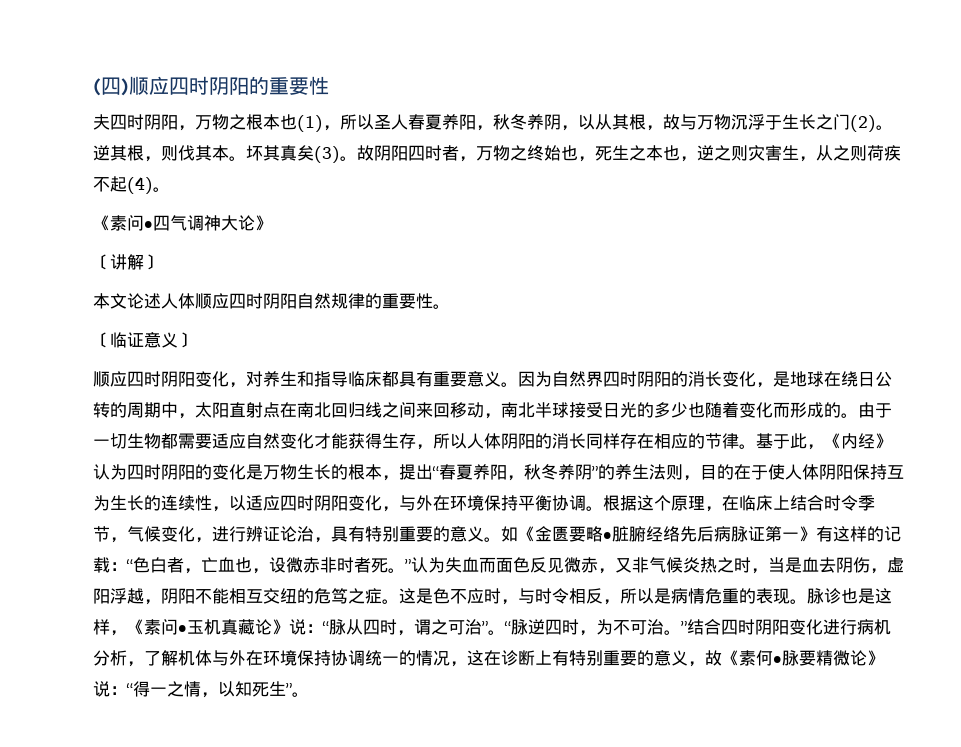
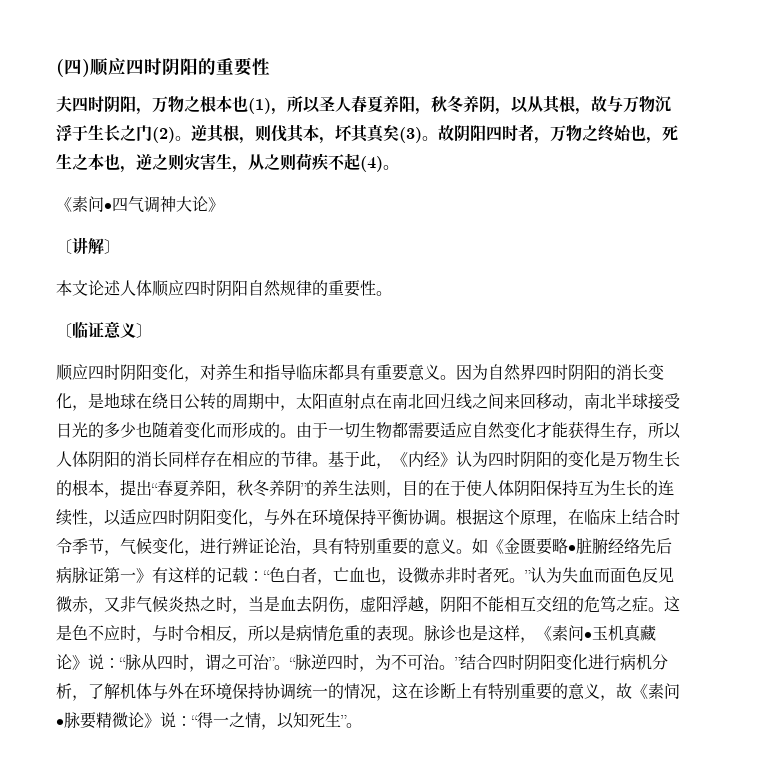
- 逆其根，则伐其本。坏其真矣(3)。
+ 逆其根，则伐其本，坏其真矣(3)。
- “脉逆四时，为不可治。”结合四时阴阳变化进行病机分析，了解机体与外在环境保持协调统一的情况，这在诊断上有特别重要的意义，故《素何•脉要精微论》说：“得一之情，以知死生”。
+ “脉逆四时，为不可治。”结合四时阴阳变化进行病机分析，了解机体与外在环境保持协调统一的情况，这在诊断上有特别重要的意义，故《素问•脉要精微论》说：“得一之情，以知死生”。

